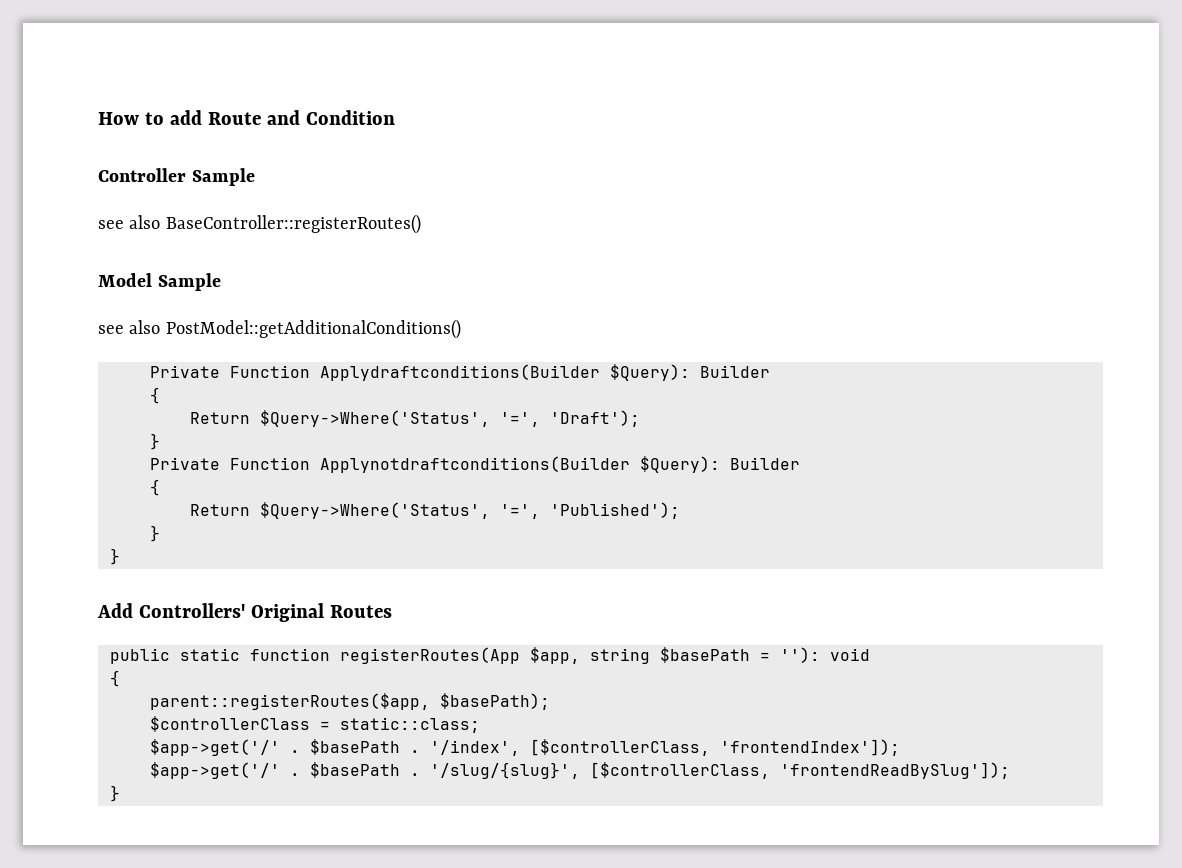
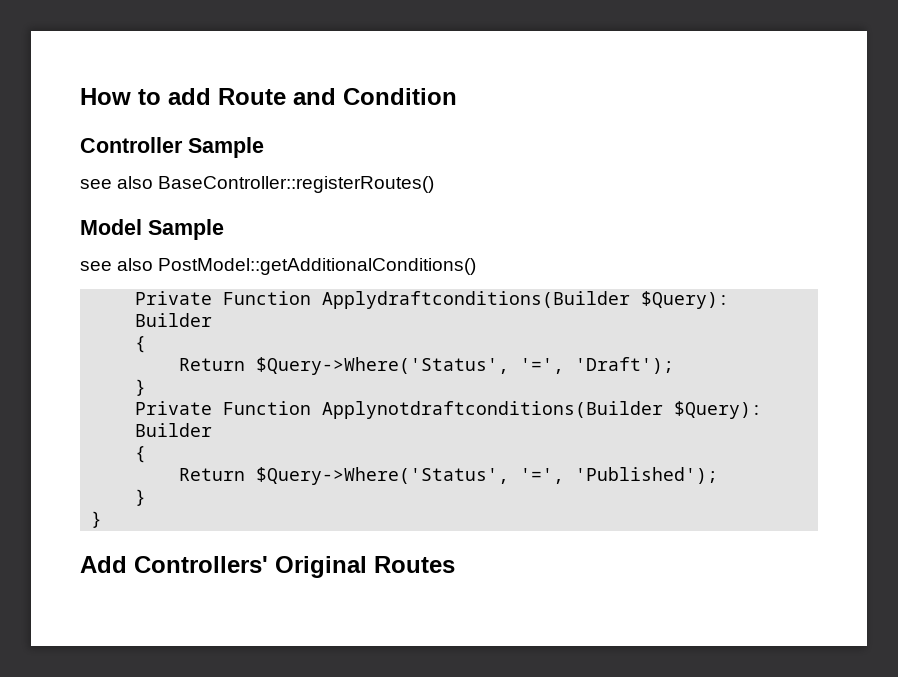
- public static function registerRoutes(App $app, string $basePath = ''): void
- {
- parent::registerRoutes($app, $basePath);
- $controllerClass = static::class;
- $app->get('/' . $basePath . '/index', [$controllerClass, 'frontendIndex']);
- $app->get('/' . $basePath . '/slug/{slug}', [$controllerClass, 'frontendReadBySlug']);
- }

